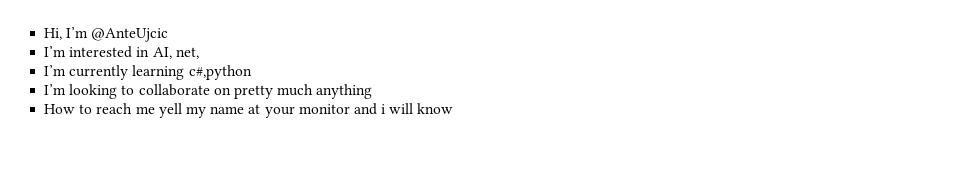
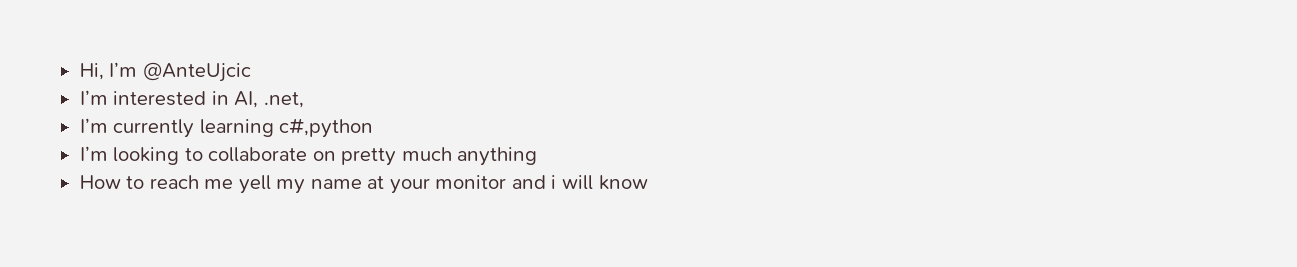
- I’m interested in AI, net,
+ I’m interested in AI, .net,

